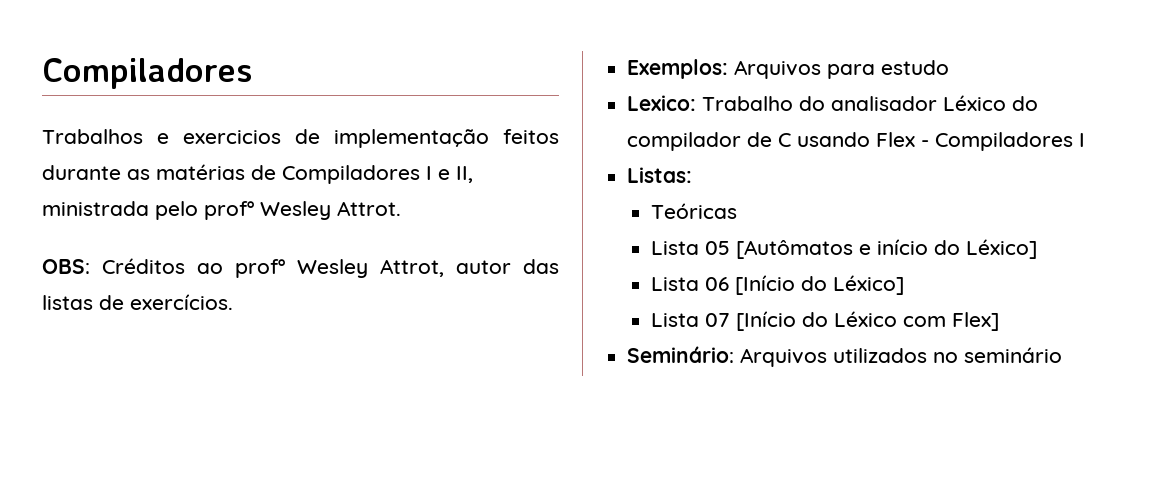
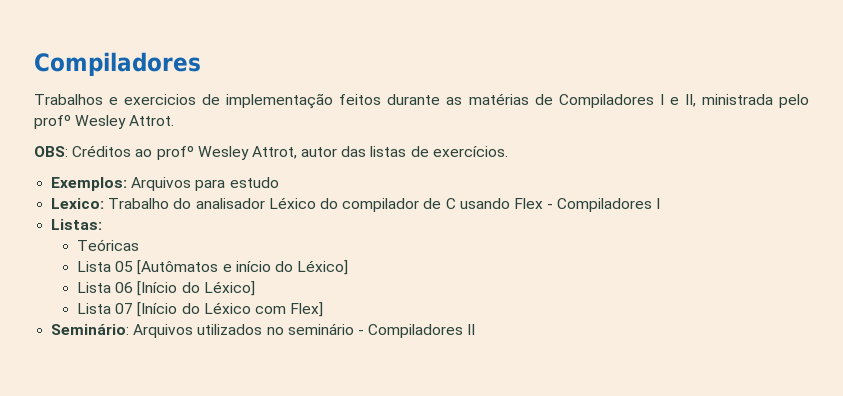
- Seminário: Arquivos utilizados no seminário
+ Seminário: Arquivos utilizados no seminário - Compiladores II

